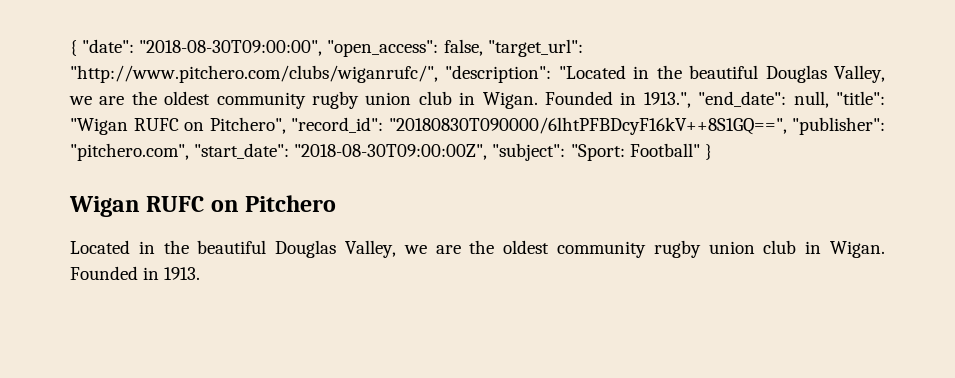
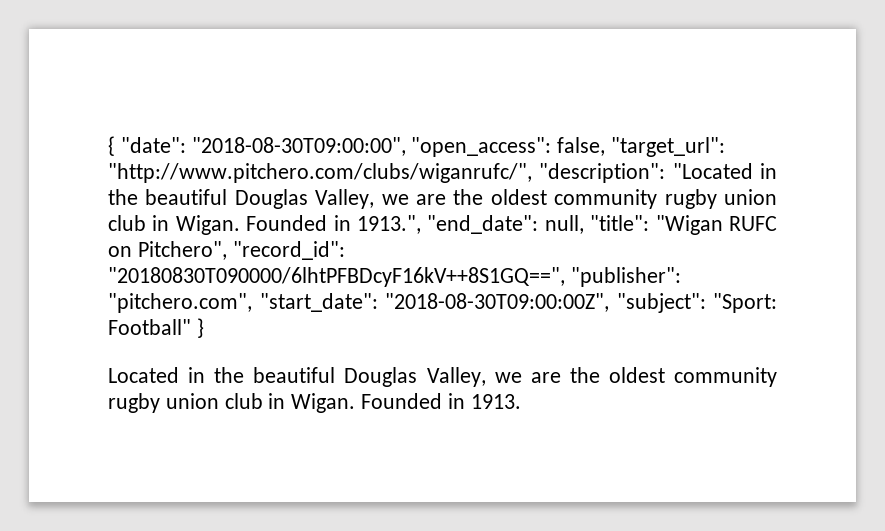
- Wigan RUFC on Pitchero

